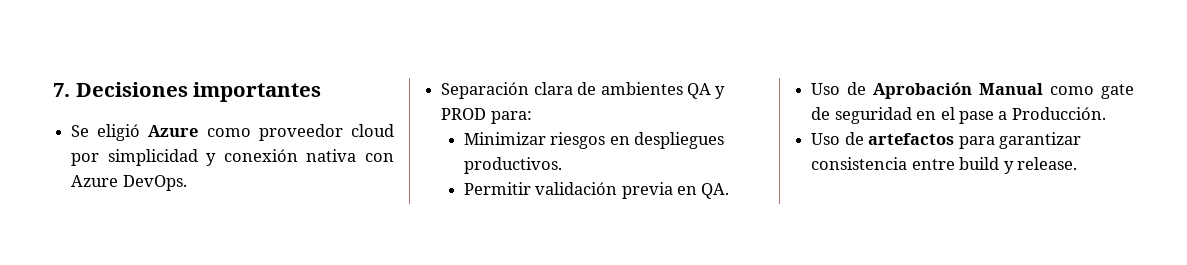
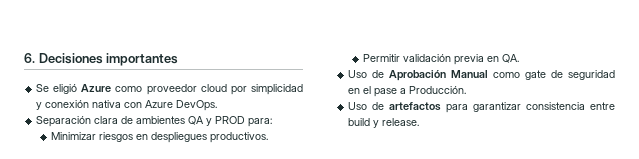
- 7. Decisiones importantes
+ 6. Decisiones importantes

